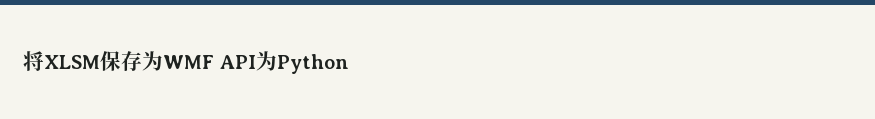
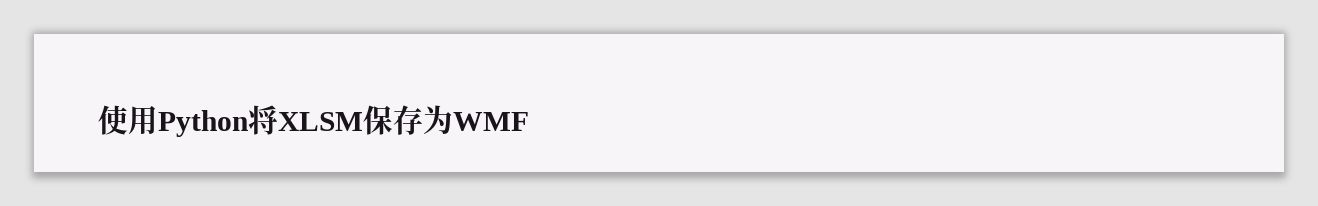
- 将XLSM保存为WMF API为Python
+ 使用Python将XLSM保存为WMF

